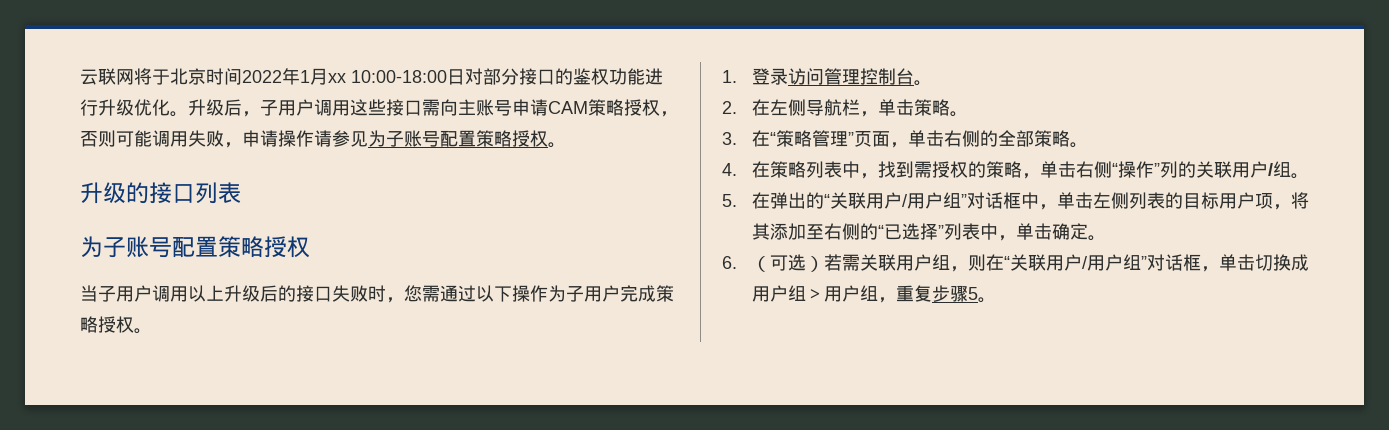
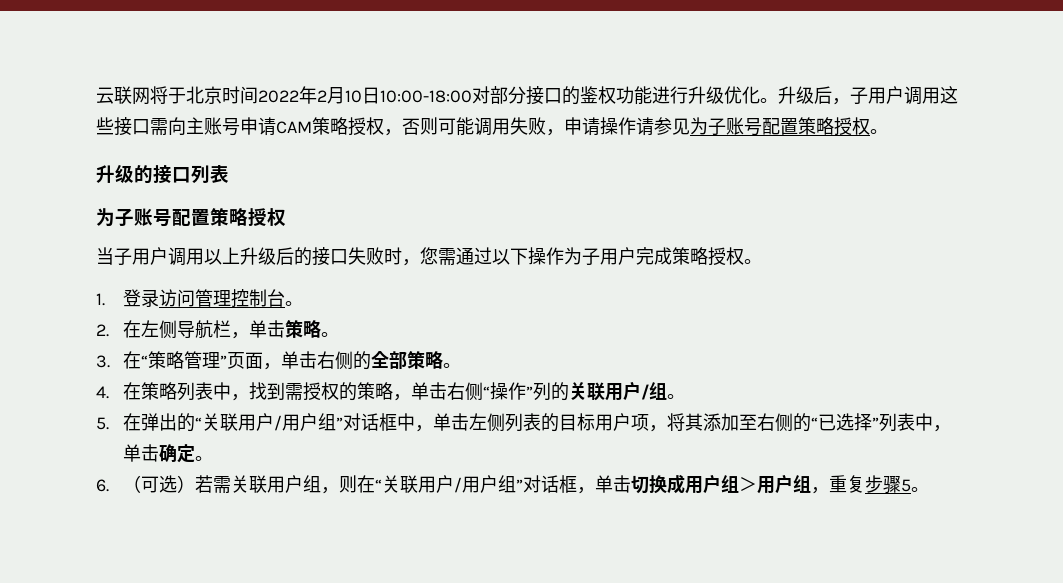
- 云联网将于北京时间2022年1月xx 10:00-18:00日对部分接口的鉴权功能进行升级优化。
+ 云联网将于北京时间2022年2月10日10:00-18:00对部分接口的鉴权功能进行升级优化。

